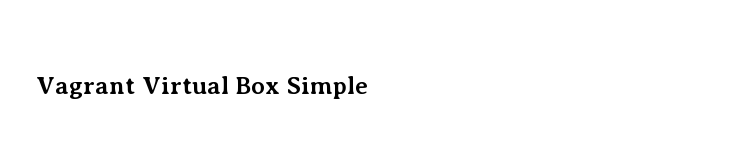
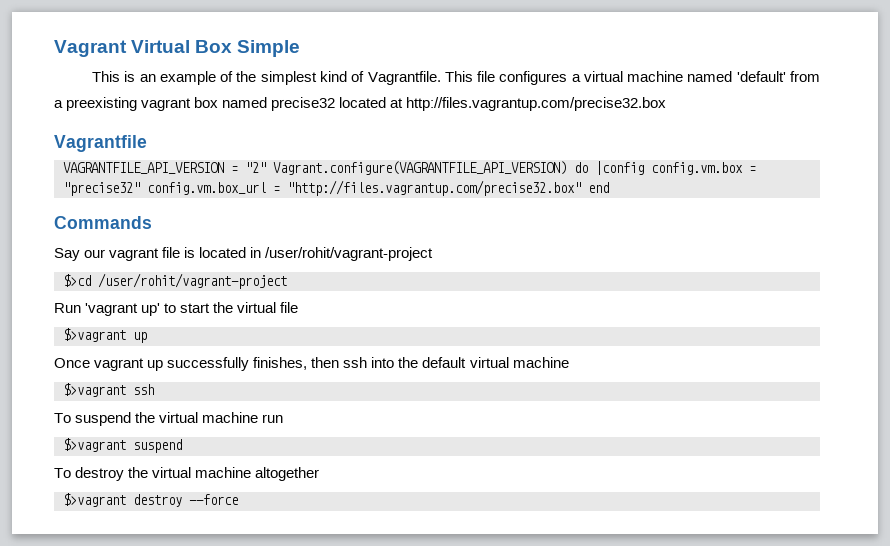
+ This is an example of the simplest kind of Vagrantfile. This file configures a virtual machine named 'default' from a preexisting vagrant box named precise32 located at http://files.vagrantup.com/precise32.box
+ Vagrantfile
+ VAGRANTFILE_API_VERSION = "2" Vagrant.configure(VAGRANTFILE_API_VERSION) do |config config.vm.box = "precise32" config.vm.box_url = "http://files.vagrantup.com/precise32.box" end
+ Commands
+ Say our vagrant file is located in /user/rohit/vagrant-project
+ $>cd /user/rohit/vagrant-project
+ Run 'vagrant up' to start the virtual file
+ $>vagrant up
+ Once vagrant up successfully finishes, then ssh into the default virtual machine
+ $>vagrant ssh
+ To suspend the virtual machine run
+ $>vagrant suspend
+ To destroy the virtual machine altogether
+ $>vagrant destroy --force

